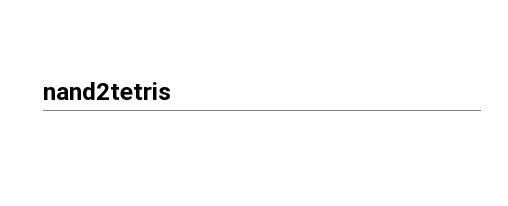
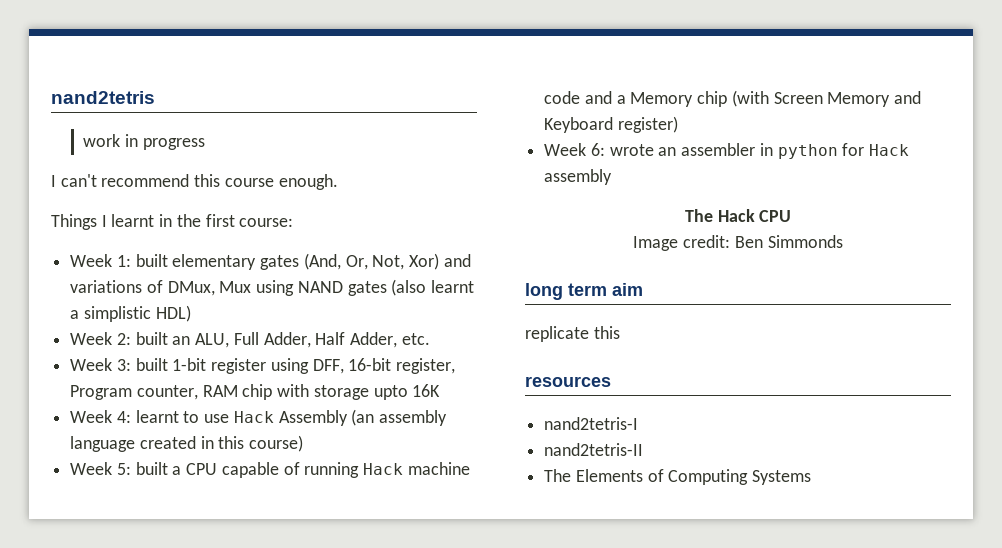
+ work in progress
+ I can't recommend this course enough.
+ Things I learnt in the first course:
+ Week 1: built elementary gates (And, Or, Not, Xor) and variations of DMux, Mux using NAND gates (also learnt a simplistic HDL)
+ Week 2: built an ALU, Full Adder, Half Adder, etc.
+ Week 3: built 1-bit register using DFF, 16-bit register, Program counter, RAM chip with storage upto 16K
+ Week 4: learnt to use Hack Assembly (an assembly language created in this course)
+ Week 5: built a CPU capable of running Hack machine code and a Memory chip (with Screen Memory and Keyboard register)
+ Week 6: wrote an assembler in python for Hack assembly
+ The Hack CPU
+ Image credit: Ben Simmonds
+ long term aim
+ replicate this
+ resources
+ nand2tetris-I
+ nand2tetris-II
+ The Elements of Computing Systems

